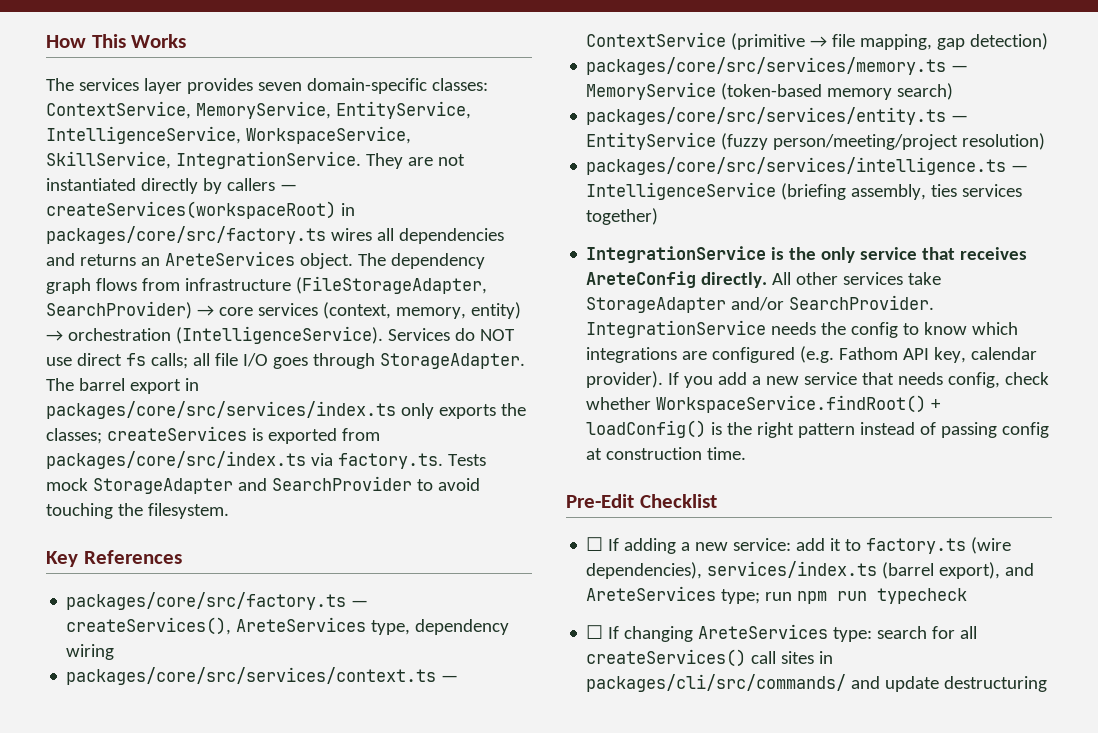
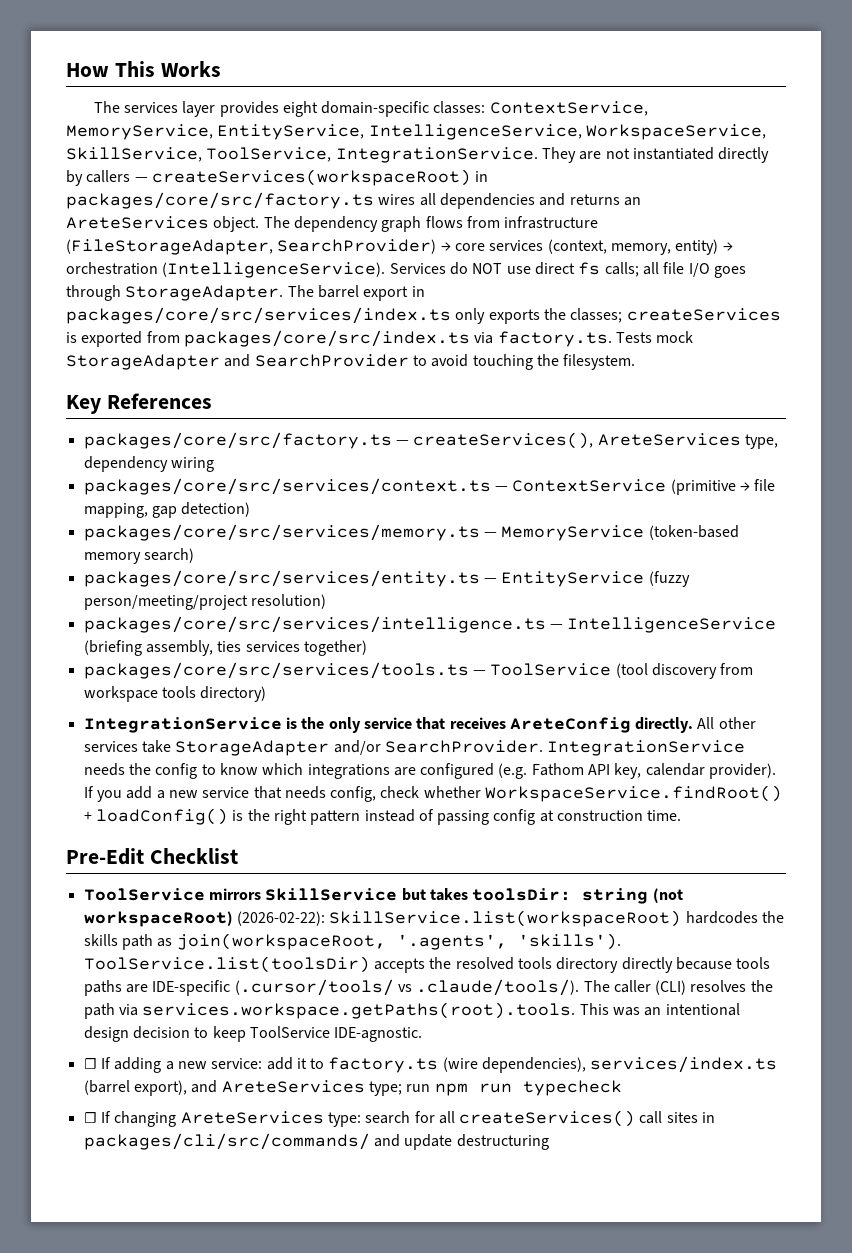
- The services layer provides seven domain-specific classes: ContextService, MemoryService, EntityService, IntelligenceService, WorkspaceService, SkillService, IntegrationService.
+ The services layer provides eight domain-specific classes: ContextService, MemoryService, EntityService, IntelligenceService, WorkspaceService, SkillService, ToolService, IntegrationService.
+ packages/core/src/services/tools.ts — ToolService (tool discovery from workspace tools directory)
+ ToolService mirrors SkillService but takes toolsDir: string (not workspaceRoot) (2026-02-22): SkillService.list(workspaceRoot) hardcodes the skills path as join(workspaceRoot, '.agents', 'skills'). ToolService.list(toolsDir) accepts the resolved tools directory directly because tools paths are IDE-specific (.cursor/tools/ vs .claude/tools/). The caller (CLI) resolves the path via services.workspace.getPaths(root).tools. This was an intentional design decision to keep ToolService IDE-agnostic.

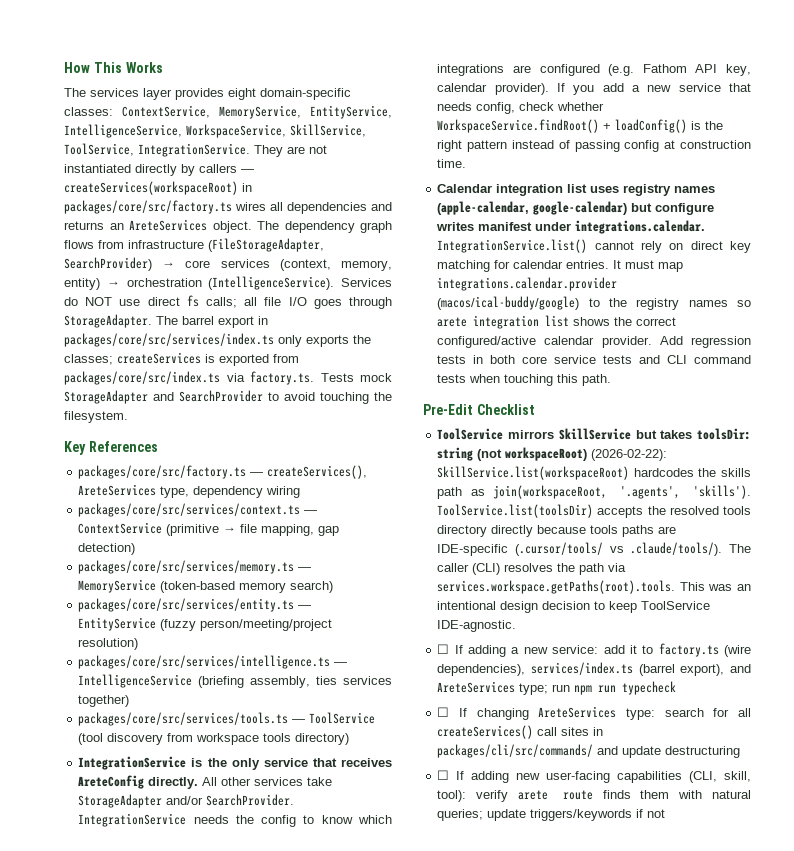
+ Calendar integration list uses registry names (apple-calendar, google-calendar) but configure writes manifest under integrations.calendar. IntegrationService.list() cannot rely on direct key matching for calendar entries. It must map integrations.calendar.provider (macos/ical-buddy/google) to the registry names so arete integration list shows the correct configured/active calendar provider. Add regression tests in both core service tests and CLI command tests when touching this path.
+ ☐ If adding new user-facing capabilities (CLI, skill, tool): verify arete route finds them with natural queries; update triggers/keywords if not

